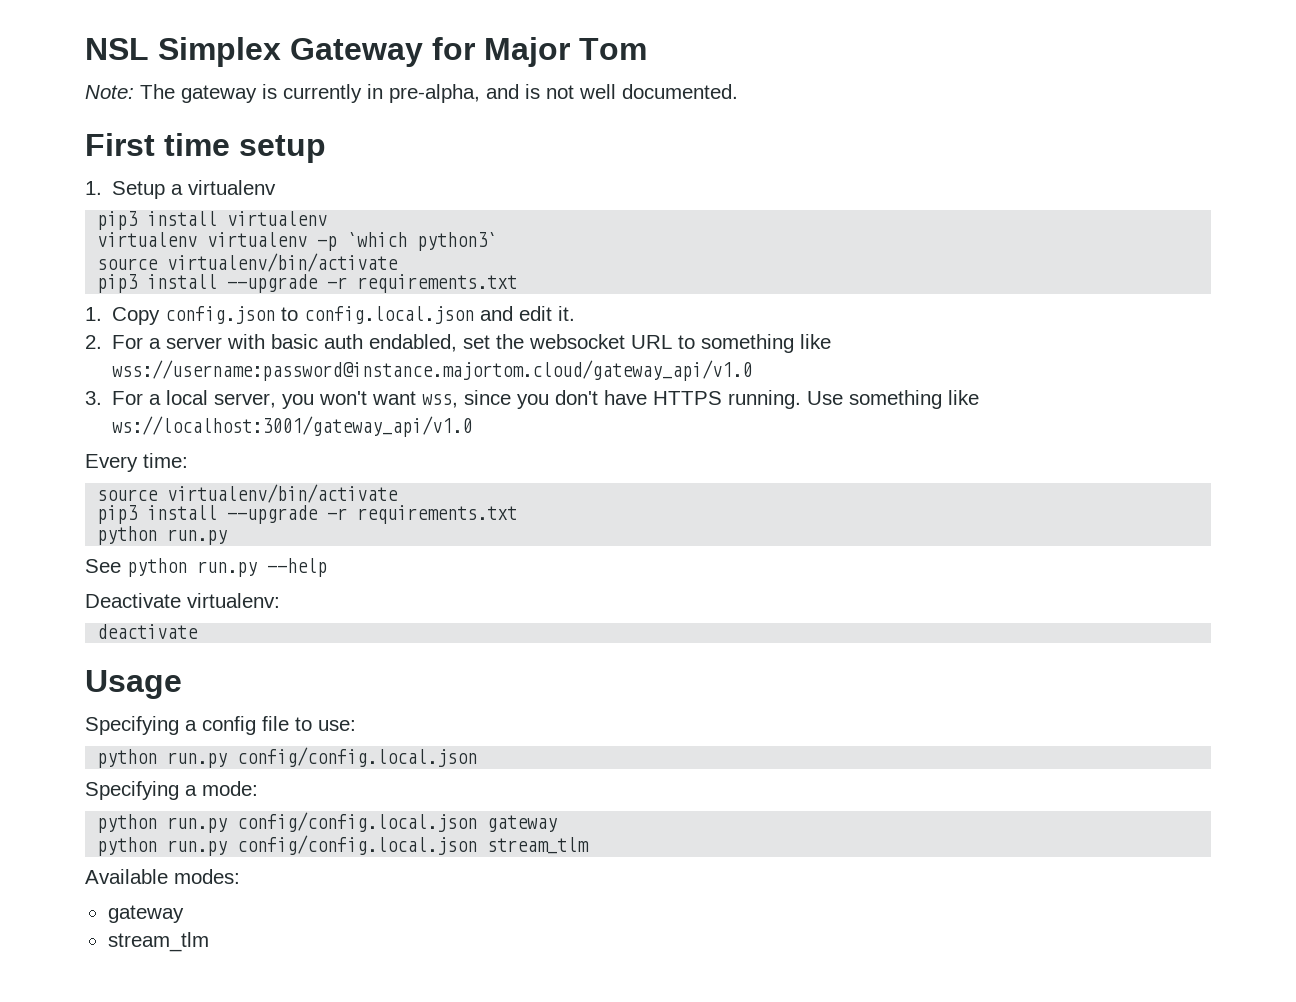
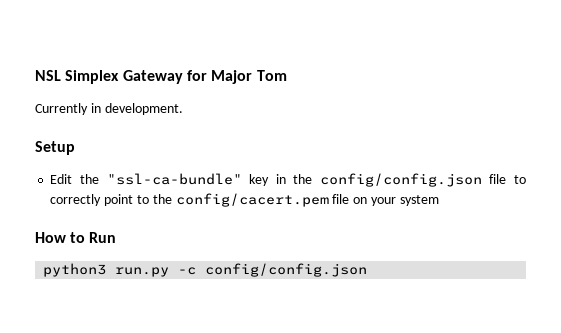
- Note: The gateway is currently in pre-alpha, and is not well documented.
- First time setup
- 1. Setup a virtualenv
- pip3 install virtualenv
- virtualenv virtualenv -p `which python3`
- source virtualenv/bin/activate
- pip3 install --upgrade -r requirements.txt
- 1. Copy config.json to config.local.json and edit it.
- 2. For a server with basic auth endabled, set the websocket URL to something like wss://username:password@instance.majortom.cloud/gateway_api/v1.0
- 3. For a local server, you won't want wss, since you don't have HTTPS running. Use something like ws://localhost:3001/gateway_api/v1.0
- Every time:
- source virtualenv/bin/activate
- pip3 install --upgrade -r requirements.txt
- python run.py
- See python run.py --help
- Deactivate virtualenv:
- deactivate
- Usage
- Specifying a config file to use:
- python run.py config/config.local.json
- Specifying a mode:
- python run.py config/config.local.json gateway
- python run.py config/config.local.json stream_tlm
- Available modes:
- gateway
- stream_tlm
+ Currently in development.
+ Setup
+ Edit the "ssl-ca-bundle" key in the config/config.json file to correctly point to the config/cacert.pem file on your system
+ How to Run
+ python3 run.py -c config/config.json

